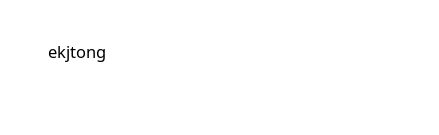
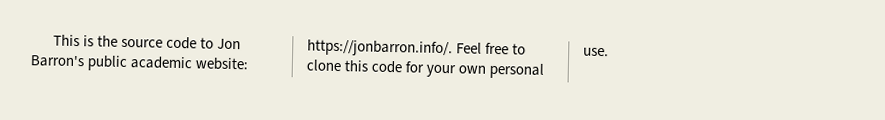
- ekjtong
+ This is the source code to Jon Barron's public academic website: https://jonbarron.info/. Feel free to clone this code for your own personal use.

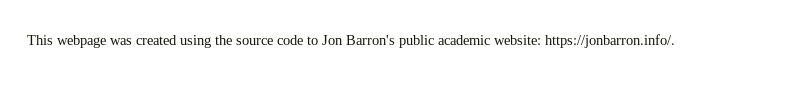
- This is the source code to Jon Barron's public academic website: https://jonbarron.info/. Feel free to clone this code for your own personal use.
+ This webpage was created using the source code to Jon Barron's public academic website: https://jonbarron.info/.

